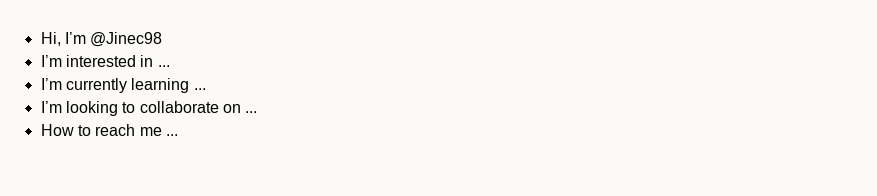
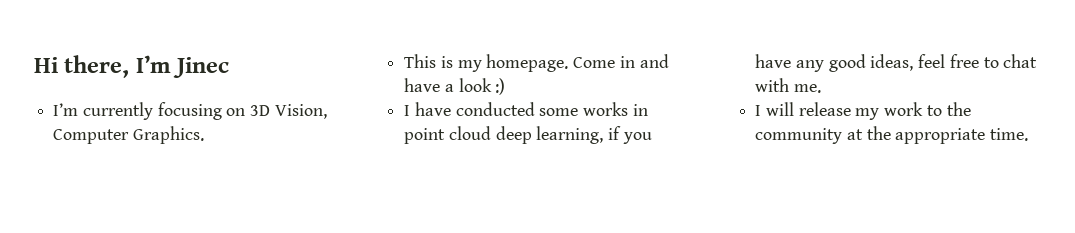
- Hi, I’m @Jinec98
- I’m interested in ...
- I’m currently learning ...
- I’m looking to collaborate on ...
- How to reach me ...
+ Hi there, I’m Jinec
+ I’m currently focusing on 3D Vision, Computer Graphics.
+ This is my homepage. Come in and have a look :)
+ I have conducted some works in point cloud deep learning, if you have any good ideas, feel free to chat with me.
+ I will release my work to the community at the appropriate time.

